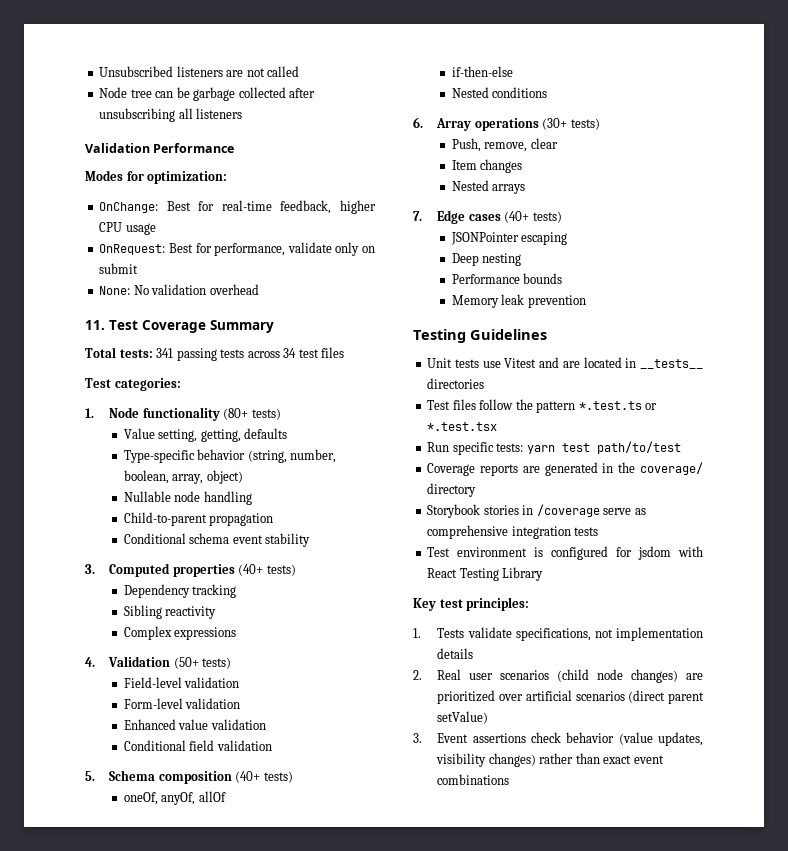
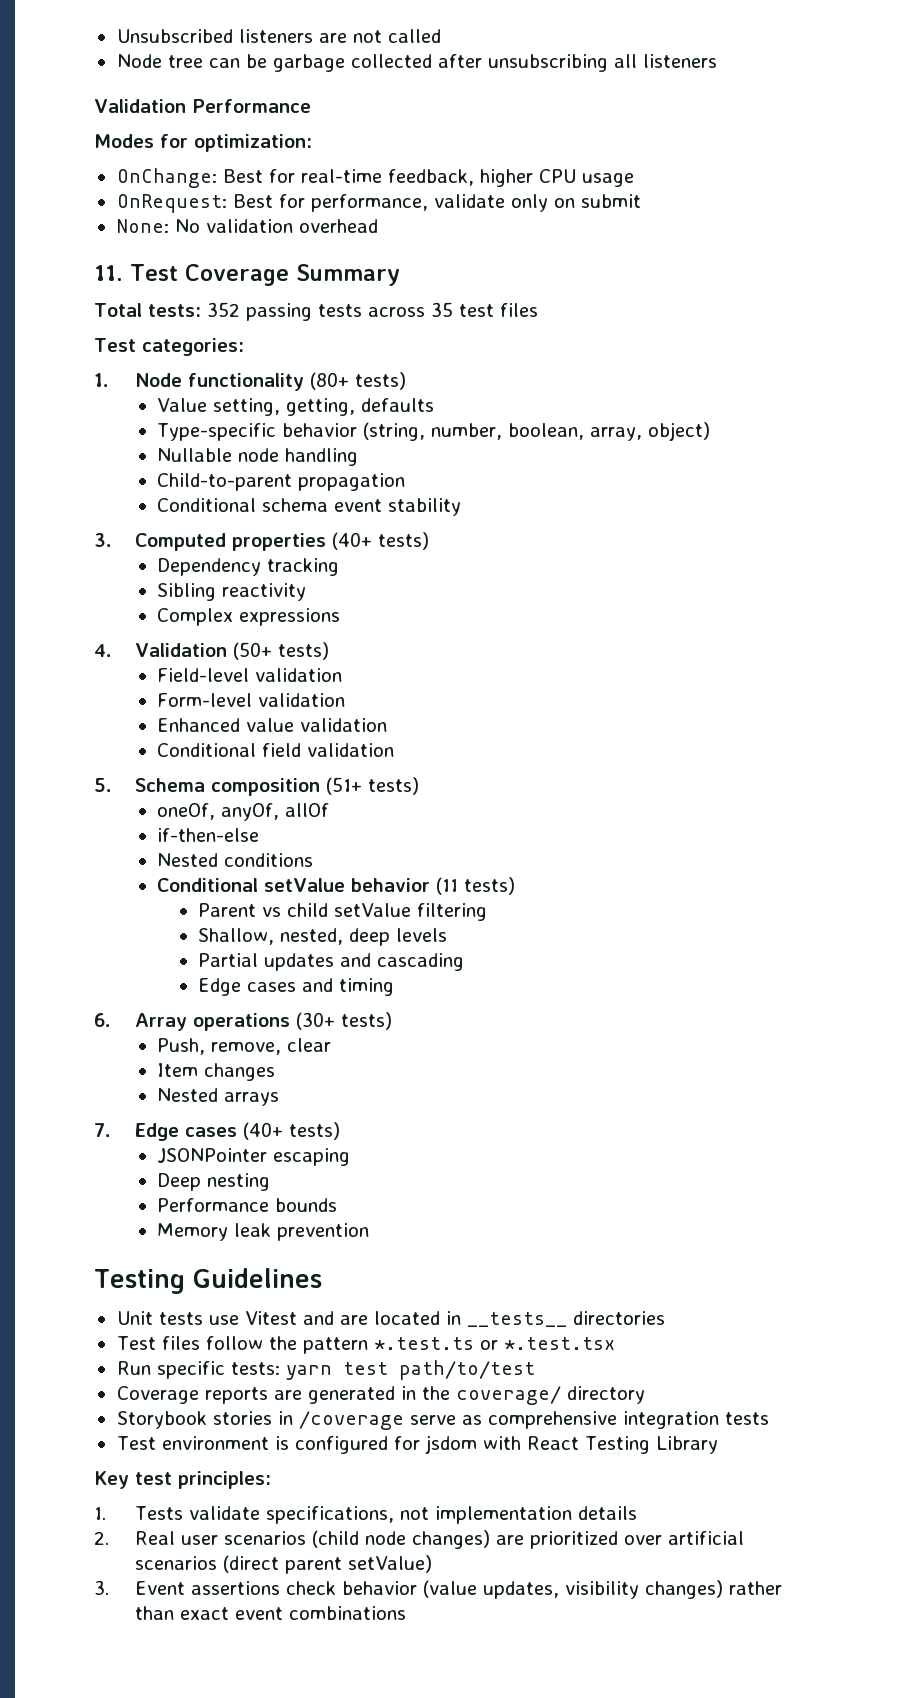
- Total tests: 341 passing tests across 34 test files
+ Total tests: 352 passing tests across 35 test files
- 5. Schema composition (40+ tests)
+ 5. Schema composition (51+ tests)
+ Conditional setValue behavior (11 tests)
+ Parent vs child setValue filtering
+ Shallow, nested, deep levels
+ Partial updates and cascading
+ Edge cases and timing

